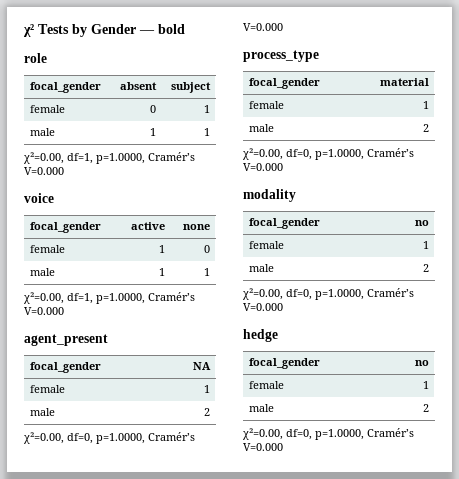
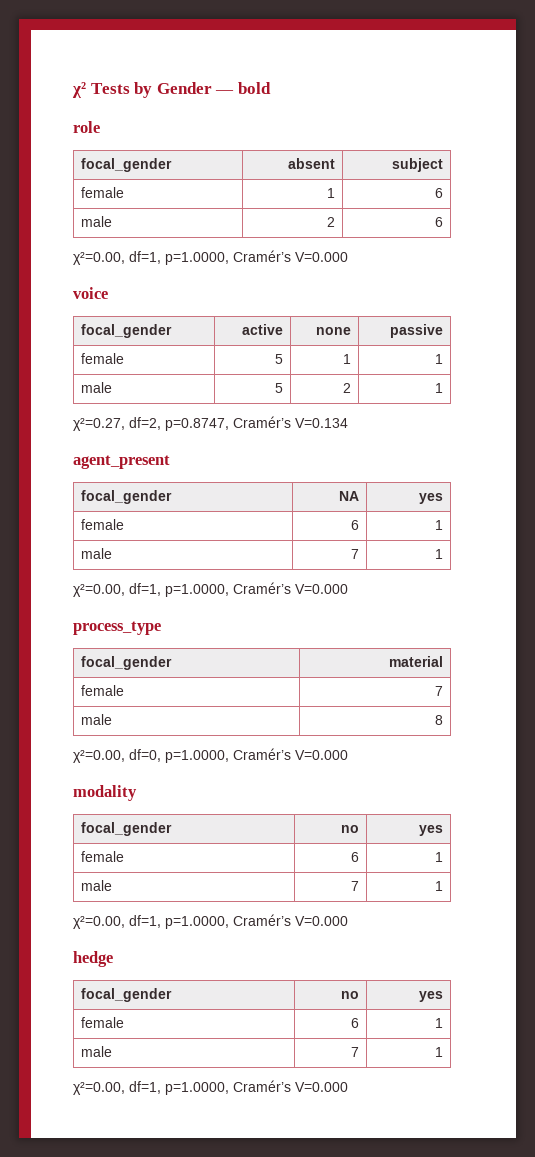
- female | 0 | 1
- male | 1 | 1
+ female | 1 | 6
+ male | 2 | 6
- focal_gender | active | none
- female | 1 | 0
- male | 1 | 1
- χ²=0.00, df=1, p=1.0000, Cramér’s V=0.000
+ focal_gender | active | none | passive
+ female | 5 | 1 | 1
+ male | 5 | 2 | 1
+ χ²=0.27, df=2, p=0.8747, Cramér’s V=0.134
- focal_gender | NA
- female | 1
- male | 2
- χ²=0.00, df=0, p=1.0000, Cramér’s V=0.000
+ focal_gender | NA | yes
+ female | 6 | 1
+ male | 7 | 1
+ χ²=0.00, df=1, p=1.0000, Cramér’s V=0.000
  focal_gender | material
- female | 1
- male | 2
+ female | 7
+ male | 8
  modality
- focal_gender | no
- female | 1
- male | 2
- χ²=0.00, df=0, p=1.0000, Cramér’s V=0.000
+ focal_gender | no | yes
+ female | 6 | 1
+ male | 7 | 1
+ χ²=0.00, df=1, p=1.0000, Cramér’s V=0.000
  hedge
- focal_gender | no
- female | 1
- male | 2
- χ²=0.00, df=0, p=1.0000, Cramér’s V=0.000
+ focal_gender | no | yes
+ female | 6 | 1
+ male | 7 | 1
+ χ²=0.00, df=1, p=1.0000, Cramér’s V=0.000

